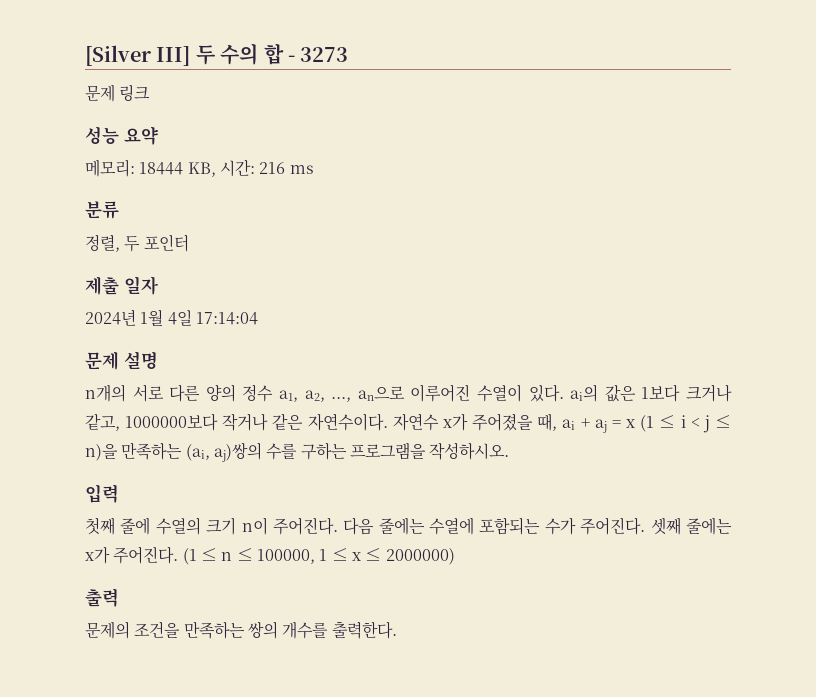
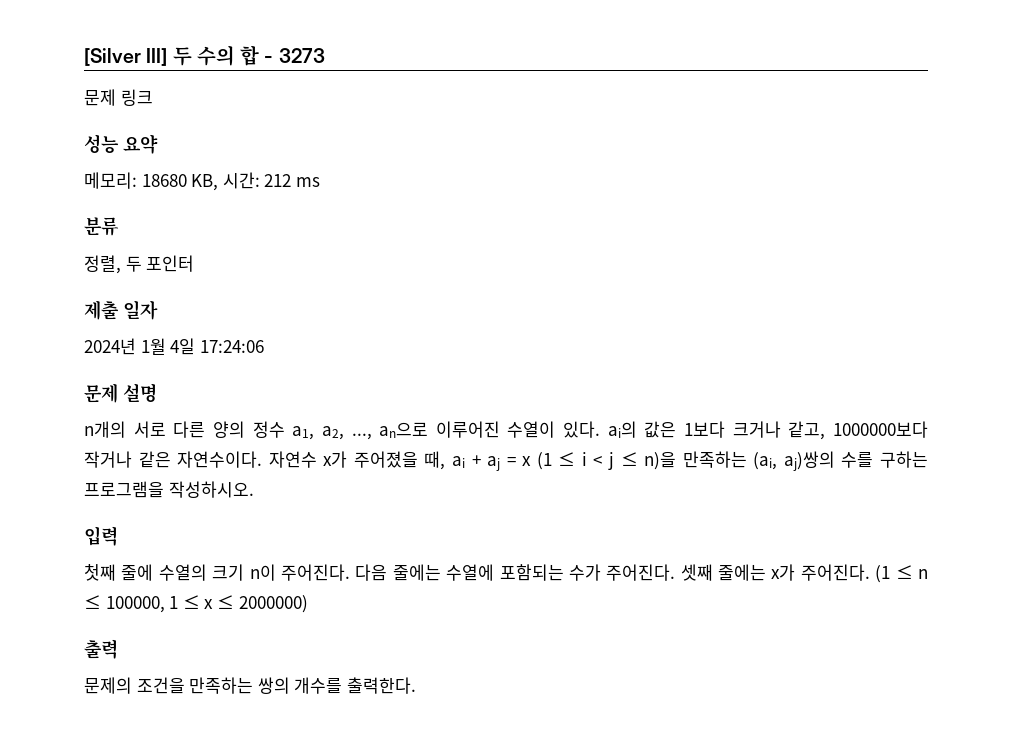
- 메모리: 18444 KB, 시간: 216 ms
+ 메모리: 18680 KB, 시간: 212 ms
- 2024년 1월 4일 17:14:04
+ 2024년 1월 4일 17:24:06

